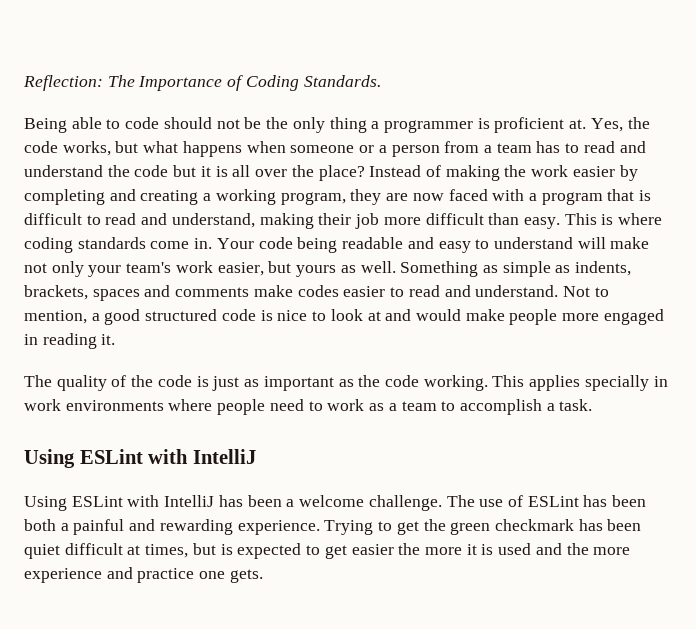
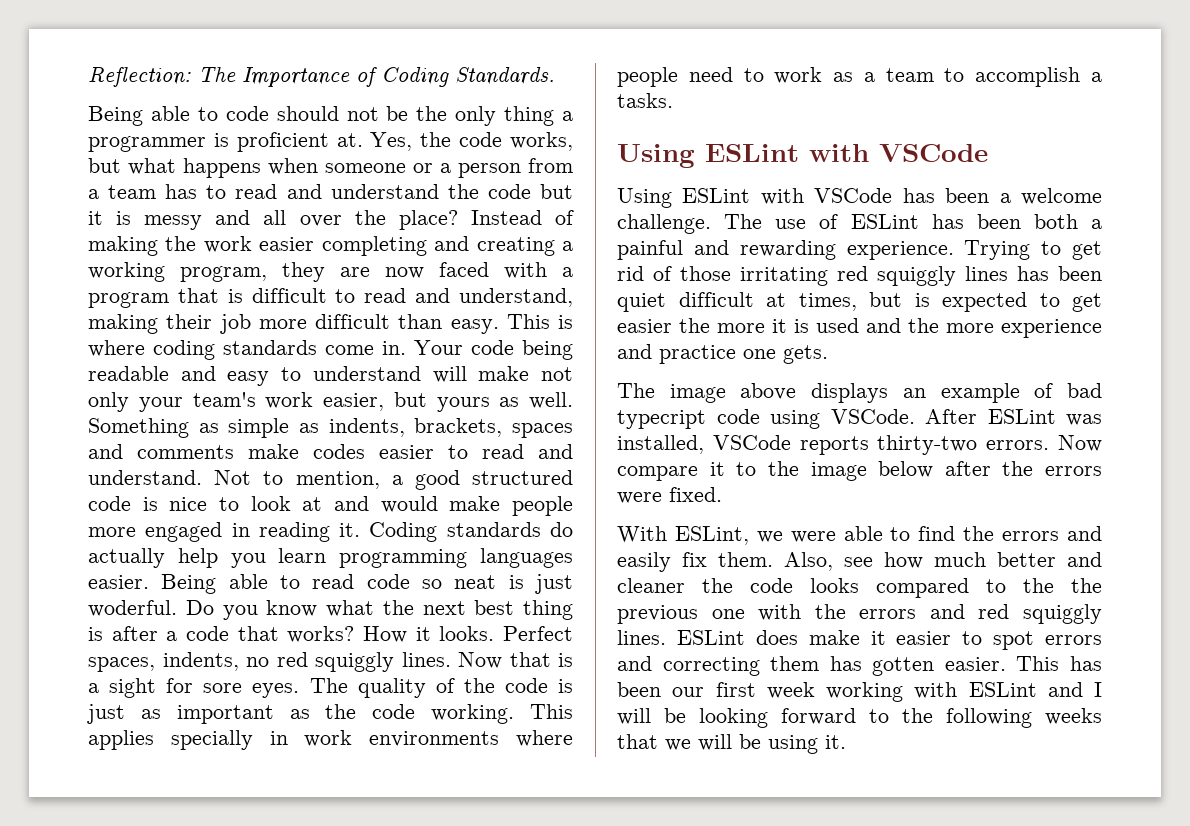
- Yes, the code works, but what happens when someone or a person from a team has to read and understand the code but it is all over the place?
+ Yes, the code works, but what happens when someone or a person from a team has to read and understand the code but it is messy and all over the place?
- Instead of making the work easier by completing and creating a working program, they are now faced with a program that is difficult to read and understand, making their job more difficult than easy.
+ Instead of making the work easier completing and creating a working program, they are now faced with a program that is difficult to read and understand, making their job more difficult than easy.
- Not to mention, a good structured code is nice to look at and would make people more engaged in reading it.
- The quality of the code is just as important as the code working.
+ Not to mention, a good structured code is nice to look at and would make people more engaged in reading it. Coding standards do actually help you learn programming languages easier. Being able to read code so neat is just woderful. Do you know what the next best thing is after a code that works? How it looks. Perfect spaces, indents, no red squiggly lines. Now that is a sight for sore eyes. The quality of the code is just as important as the code working.
- This applies specially in work environments where people need to work as a team to accomplish a task.
- Using ESLint with IntelliJ
- Using ESLint with IntelliJ has been a welcome challenge.
+ This applies specially in work environments where people need to work as a team to accomplish a tasks.
+ Using ESLint with VSCode
+ Using ESLint with VSCode has been a welcome challenge.
- Trying to get the green checkmark has been quiet difficult at times, but is expected to get easier the more it is used and the more experience and practice one gets.
+ Trying to get rid of those irritating red squiggly lines has been quiet difficult at times, but is expected to get easier the more it is used and the more experience and practice one gets.
+ The image above displays an example of bad typecript code using VSCode. After ESLint was installed, VSCode reports thirty-two errors. Now compare it to the image below after the errors were fixed.
+ With ESLint, we were able to find the errors and easily fix them. Also, see how much better and cleaner the code looks compared to the the previous one with the errors and red squiggly lines. ESLint does make it easier to spot errors and correcting them has gotten easier. This has been our first week working with ESLint and I will be looking forward to the following weeks that we will be using it.

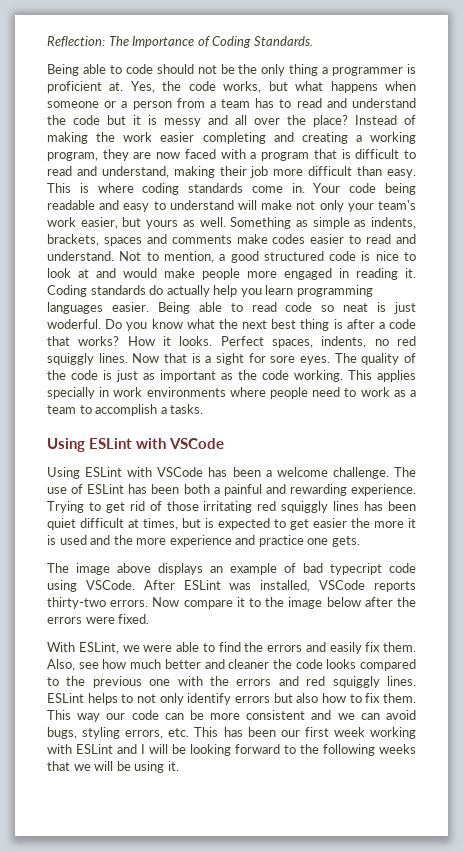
- Also, see how much better and cleaner the code looks compared to the the previous one with the errors and red squiggly lines.
+ Also, see how much better and cleaner the code looks compared to the previous one with the errors and red squiggly lines.
- ESLint does make it easier to spot errors and correcting them has gotten easier. This has been our first week working with ESLint and I will be looking forward to the following weeks that we will be using it.
+ ESLint helps to not only identify errors but also how to fix them. This way our code can be more consistent and we can avoid bugs, styling errors, etc. This has been our first week working with ESLint and I will be looking forward to the following weeks that we will be using it.

